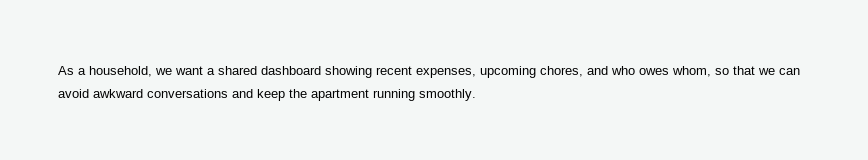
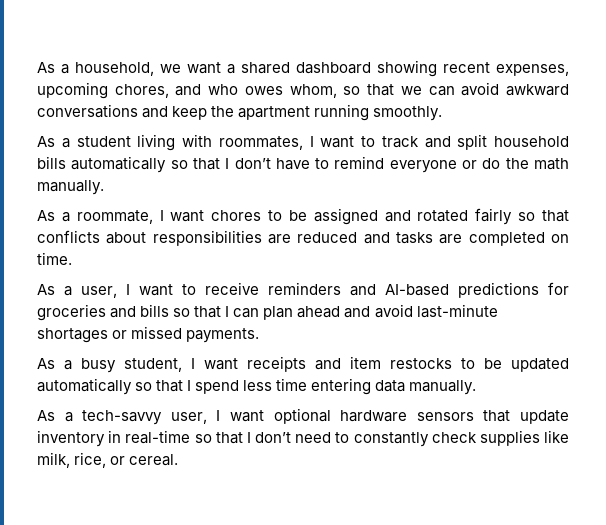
+ As a student living with roommates, I want to track and split household bills automatically so that I don’t have to remind everyone or do the math manually.
+ As a roommate, I want chores to be assigned and rotated fairly so that conflicts about responsibilities are reduced and tasks are completed on time.
+ As a user, I want to receive reminders and AI-based predictions for groceries and bills so that I can plan ahead and avoid last-minute shortages or missed payments.
+ As a busy student, I want receipts and item restocks to be updated automatically so that I spend less time entering data manually.
+ As a tech-savvy user, I want optional hardware sensors that update inventory in real-time so that I don’t need to constantly check supplies like milk, rice, or cereal.

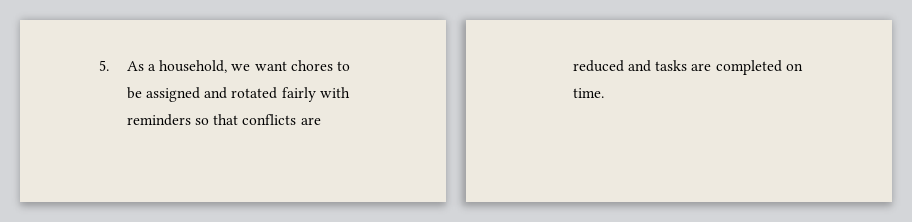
- As a household, we want a shared dashboard showing recent expenses, upcoming chores, and who owes whom, so that we can avoid awkward conversations and keep the apartment running smoothly.
- As a student living with roommates, I want to track and split household bills automatically so that I don’t have to remind everyone or do the math manually.
- As a roommate, I want chores to be assigned and rotated fairly so that conflicts about responsibilities are reduced and tasks are completed on time.
+ 5. As a household, we want chores to be assigned and rotated fairly with reminders so that conflicts are reduced and tasks are completed on time.
- As a user, I want to receive reminders and AI-based predictions for groceries and bills so that I can plan ahead and avoid last-minute shortages or missed payments.
- As a busy student, I want receipts and item restocks to be updated automatically so that I spend less time entering data manually.
- As a tech-savvy user, I want optional hardware sensors that update inventory in real-time so that I don’t need to constantly check supplies like milk, rice, or cereal.

